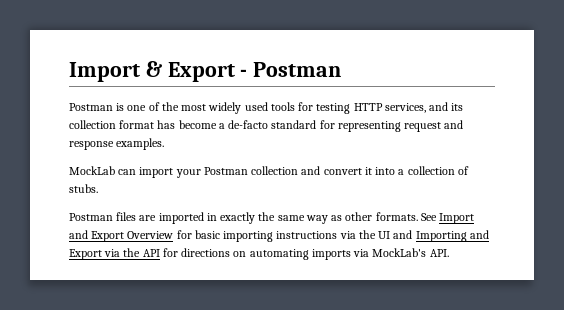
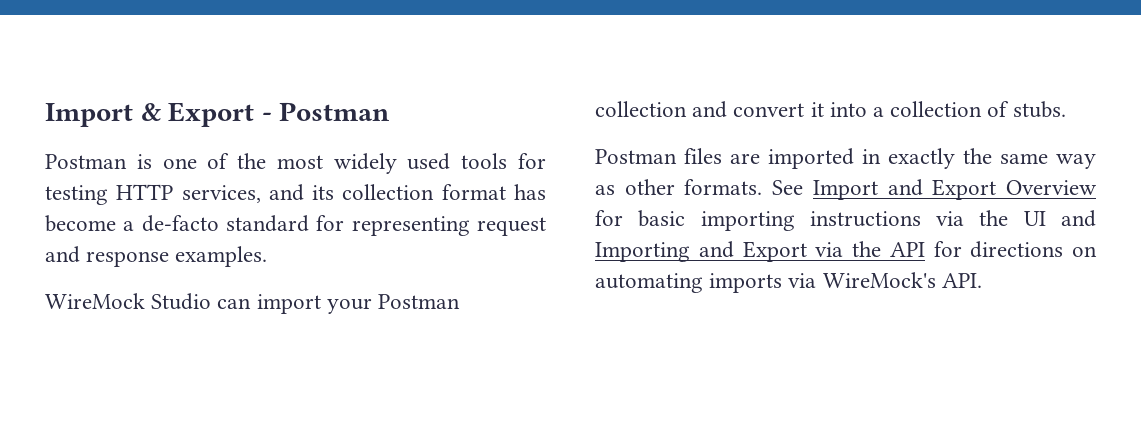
- MockLab can import your Postman collection and convert it into a collection of stubs.
+ WireMock Studio can import your Postman collection and convert it into a collection of stubs.
- See Import and Export Overview for basic importing instructions via the UI and Importing and Export via the API for directions on automating imports via MockLab's API.
+ See Import and Export Overview for basic importing instructions via the UI and Importing and Export via the API for directions on automating imports via WireMock's API.

